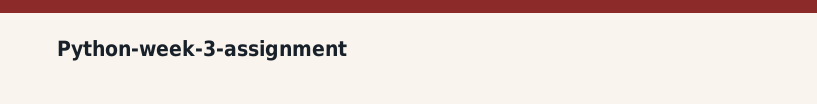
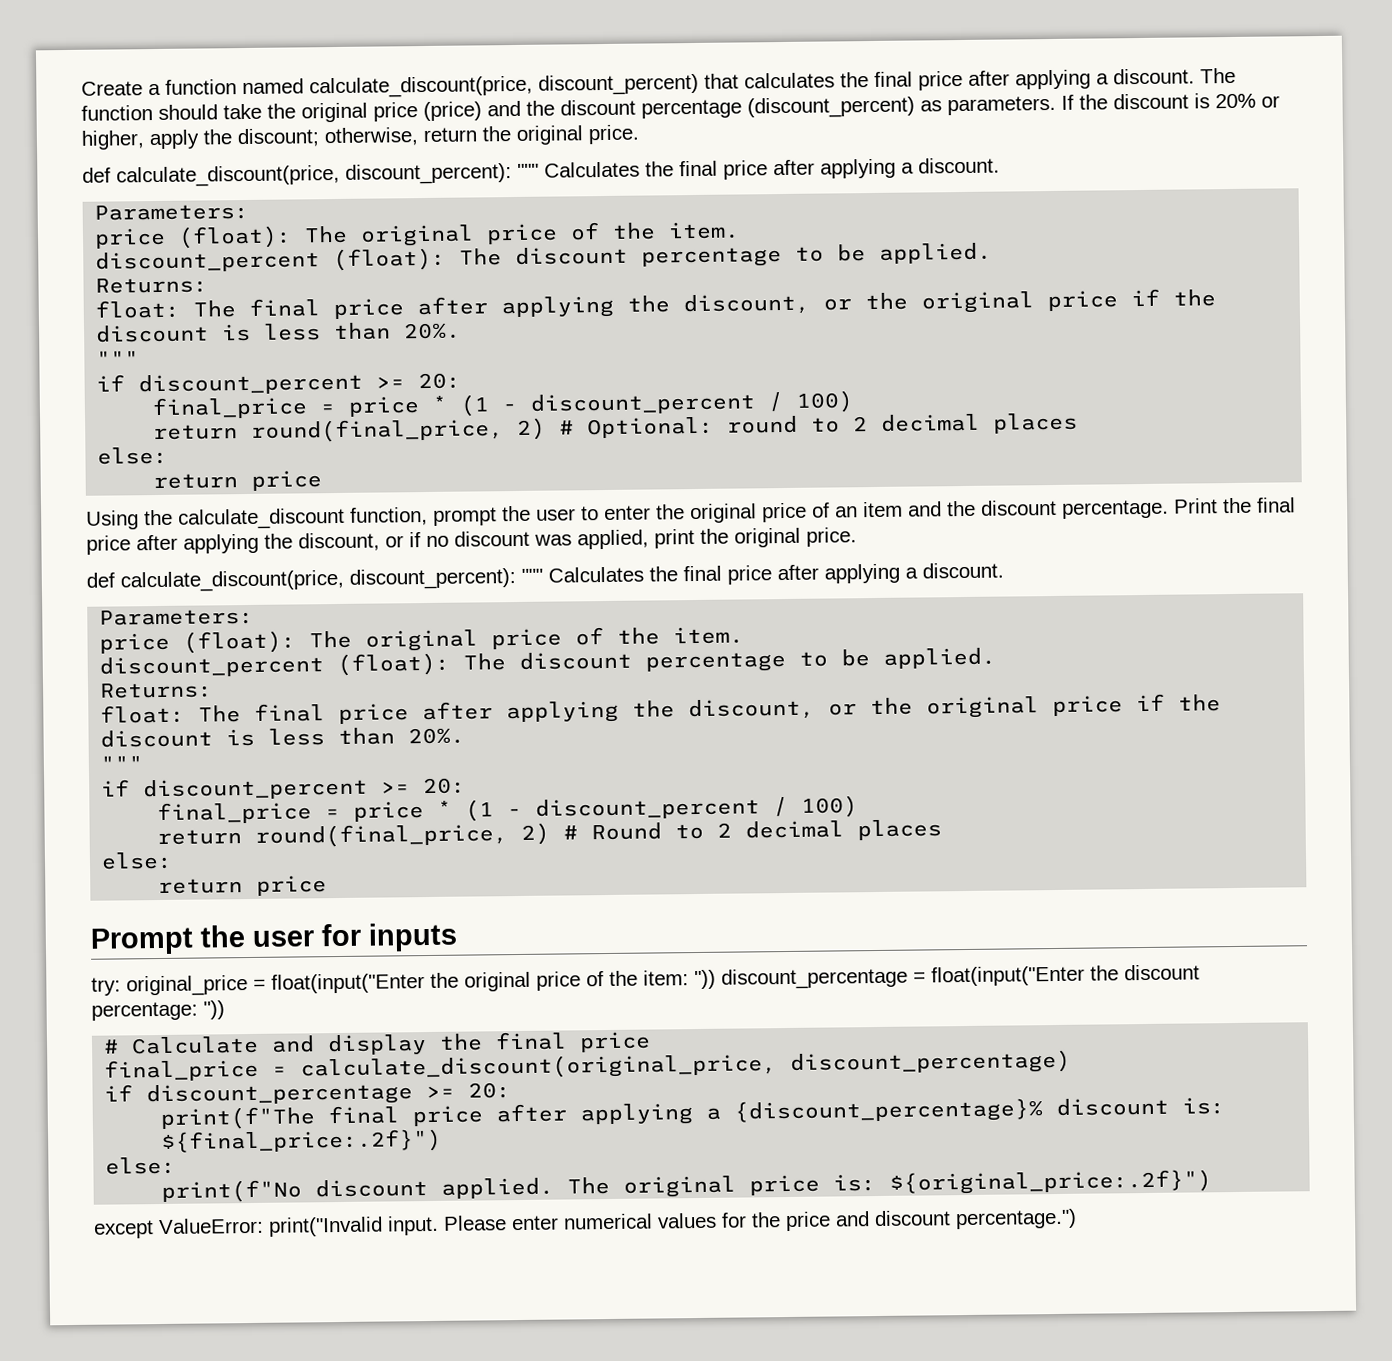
- Python-week-3-assignment
+ Create a function named calculate_discount(price, discount_percent) that calculates the final price after applying a discount. The function should take the original price (price) and the discount percentage (discount_percent) as parameters. If the discount is 20% or higher, apply the discount; otherwise, return the original price.
+ def calculate_discount(price, discount_percent): """ Calculates the final price after applying a discount.
+ Parameters:
+ price (float): The original price of the item.
+ discount_percent (float): The discount percentage to be applied.
+ Returns:
+ float: The final price after applying the discount, or the original price if the discount is less than 20%.
+ """
+ if discount_percent >= 20:
+ final_price = price * (1 - discount_percent / 100)
+ return round(final_price, 2) # Optional: round to 2 decimal places
+ else:
+ return price
+ Using the calculate_discount function, prompt the user to enter the original price of an item and the discount percentage. Print the final price after applying the discount, or if no discount was applied, print the original price.
+ def calculate_discount(price, discount_percent): """ Calculates the final price after applying a discount.
+ Parameters:
+ price (float): The original price of the item.
+ discount_percent (float): The discount percentage to be applied.
+ Returns:
+ float: The final price after applying the discount, or the original price if the discount is less than 20%.
+ """
+ if discount_percent >= 20:
+ final_price = price * (1 - discount_percent / 100)
+ return round(final_price, 2) # Round to 2 decimal places
+ else:
+ return price
+ Prompt the user for inputs
+ try: original_price = float(input("Enter the original price of the item: ")) discount_percentage = float(input("Enter the discount percentage: "))
+ # Calculate and display the final price
+ final_price = calculate_discount(original_price, discount_percentage)
+ if discount_percentage >= 20:
+ print(f"The final price after applying a {discount_percentage}% discount is: ${final_price:.2f}")
+ else:
+ print(f"No discount applied. The original price is: ${original_price:.2f}")
+ except ValueError: print("Invalid input. Please enter numerical values for the price and discount percentage.")

